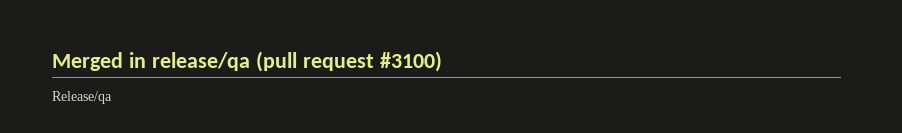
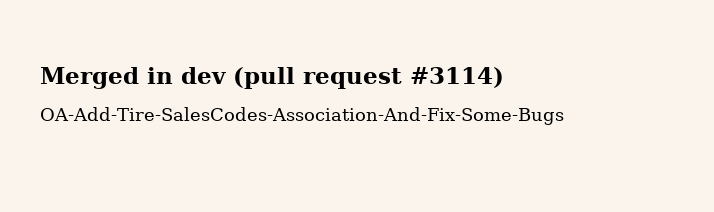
- Merged in release/qa (pull request #3100)
- Release/qa
+ Merged in dev (pull request #3114)
+ OA-Add-Tire-SalesCodes-Association-And-Fix-Some-Bugs

